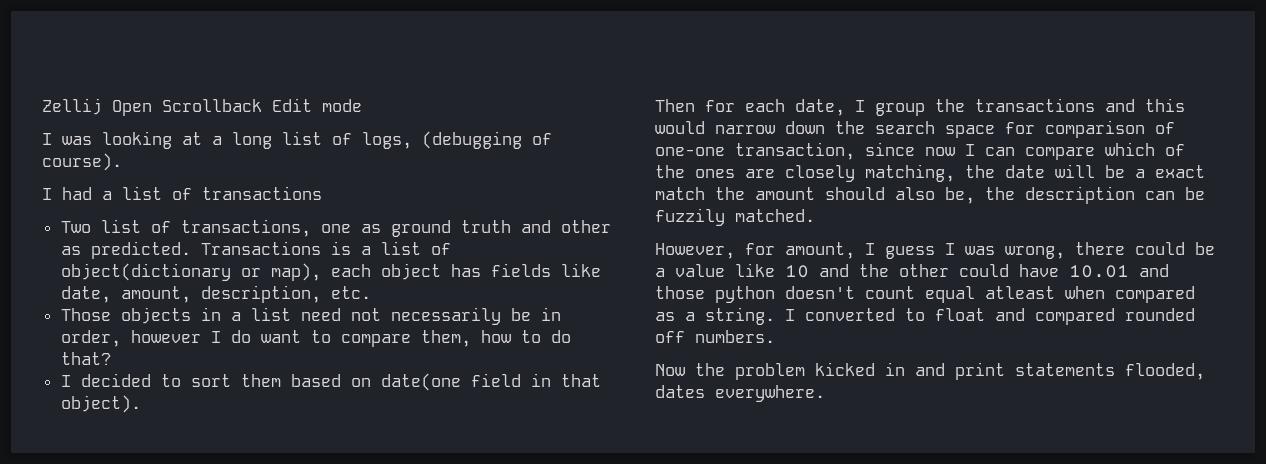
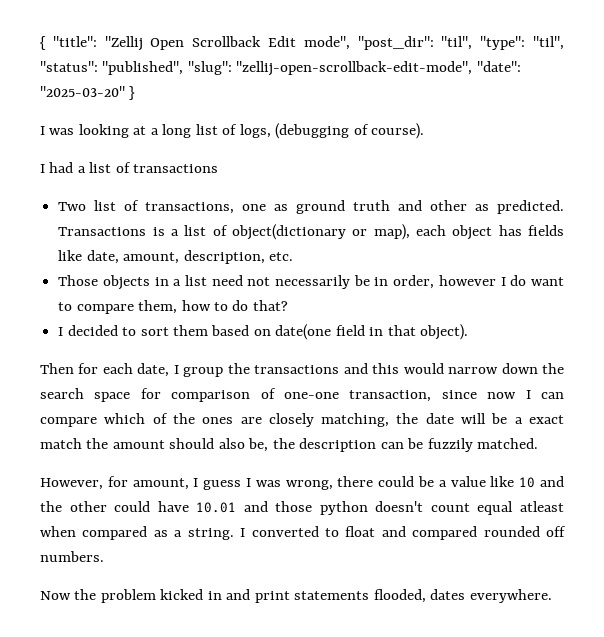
- Zellij Open Scrollback Edit mode
+ { "title": "Zellij Open Scrollback Edit mode", "post_dir": "til", "type": "til", "status": "published", "slug": "zellij-open-scrollback-edit-mode", "date": "2025-03-20" }

